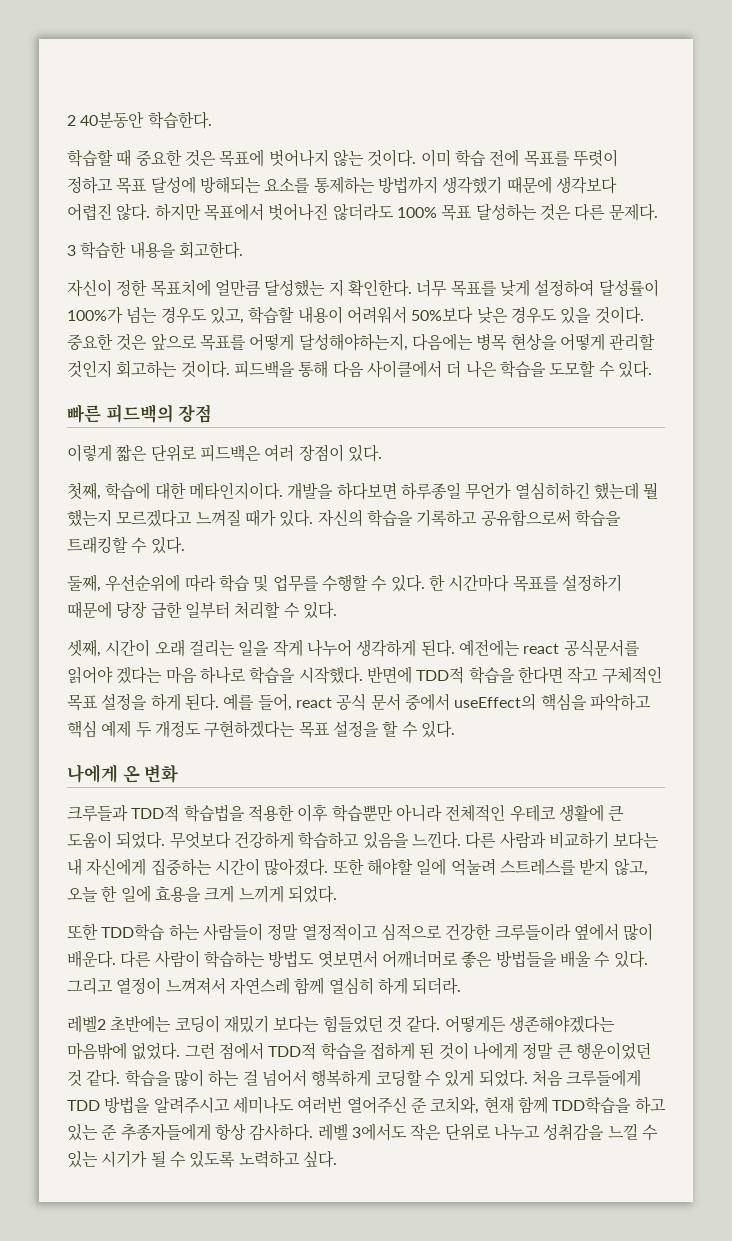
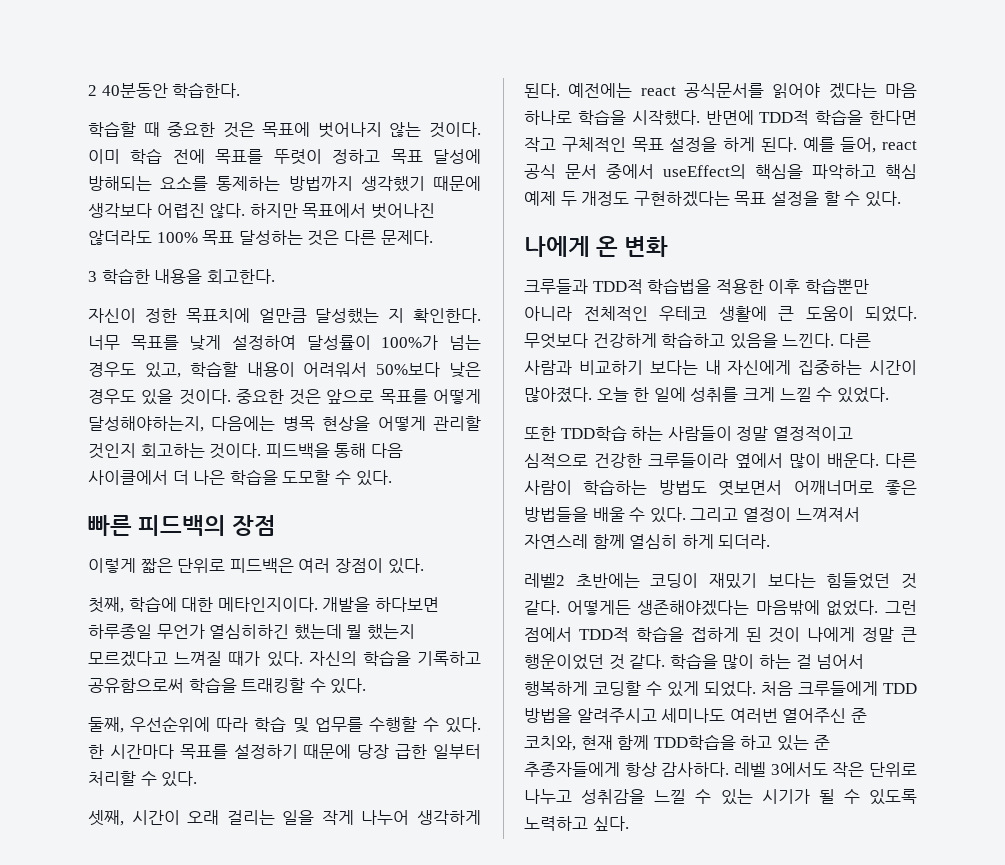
- 또한 해야할 일에 억눌려 스트레스를 받지 않고, 오늘 한 일에 효용을 크게 느끼게 되었다.
+ 오늘 한 일에 성취를 크게 느낄 수 있었다.

